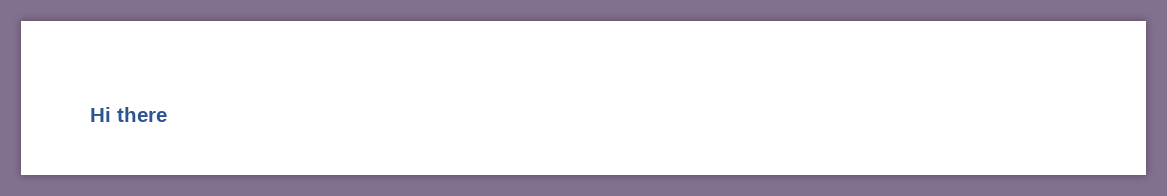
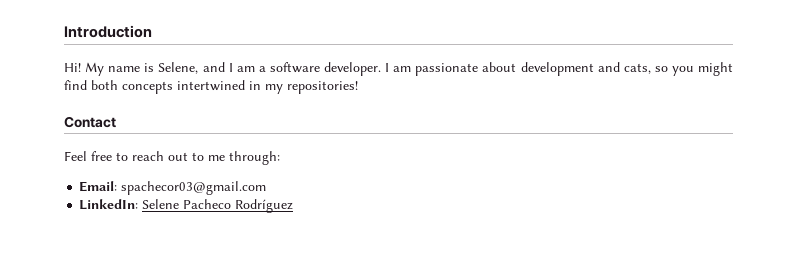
- Hi there
+ Introduction
+ Hi! My name is Selene, and I am a software developer. I am passionate about development and cats, so you might find both concepts intertwined in my repositories!
+ Contact
+ Feel free to reach out to me through:
+ Email: spachecor03@gmail.com
+ LinkedIn: Selene Pacheco Rodríguez

